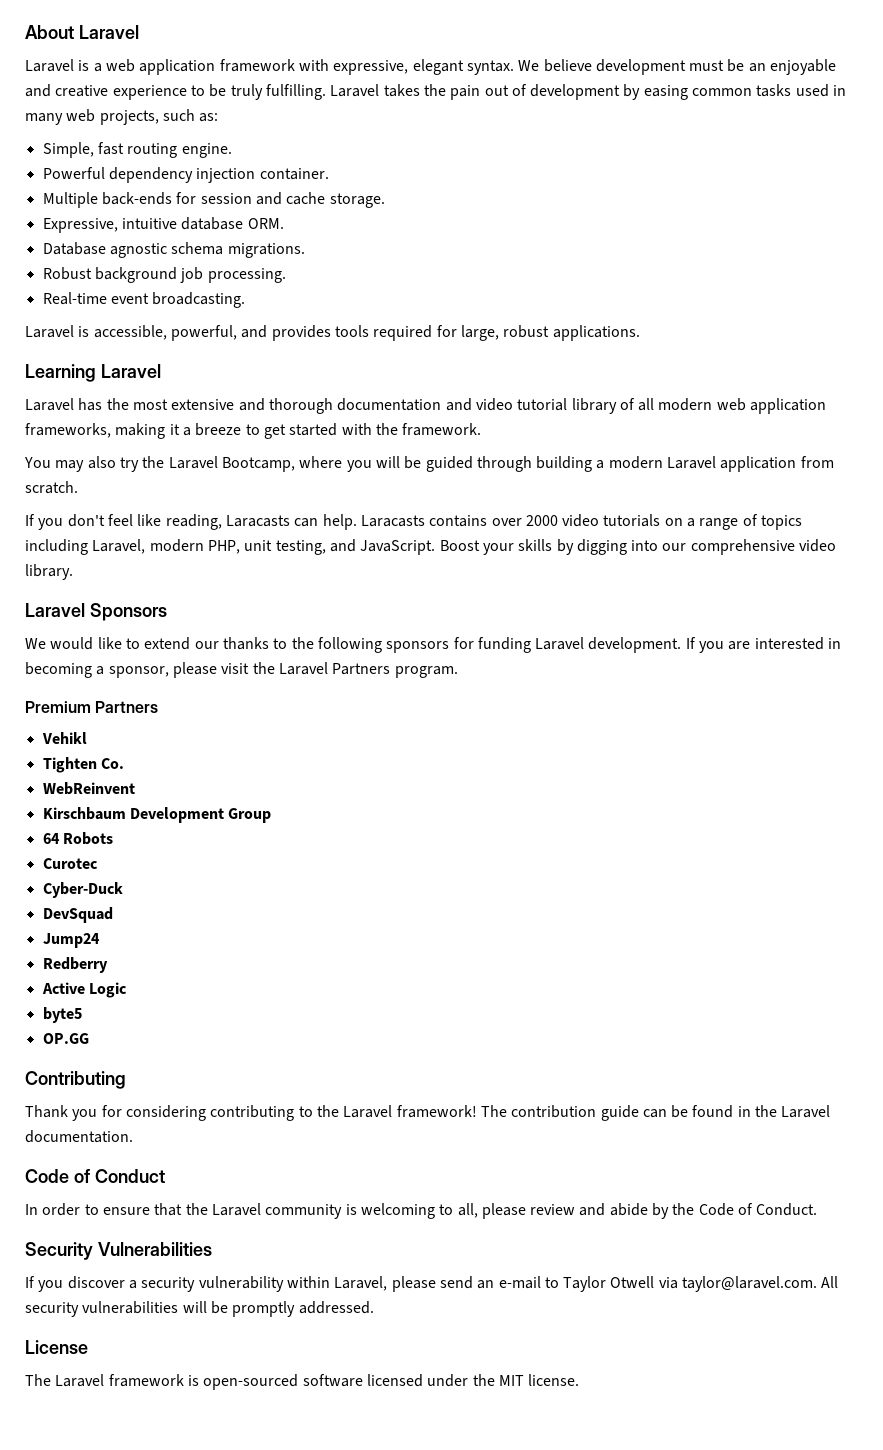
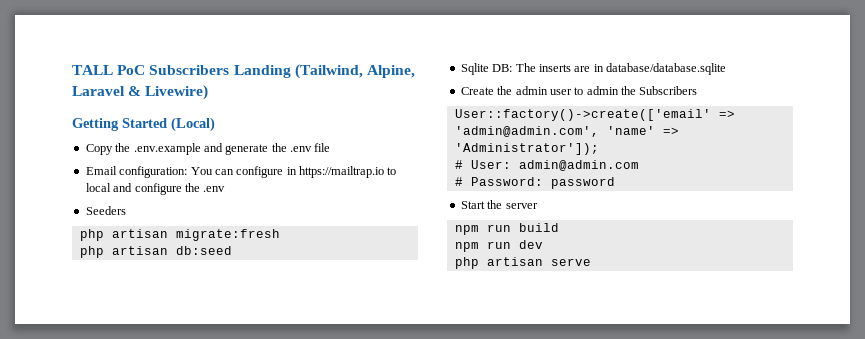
- About Laravel
- Laravel is a web application framework with expressive, elegant syntax. We believe development must be an enjoyable and creative experience to be truly fulfilling. Laravel takes the pain out of development by easing common tasks used in many web projects, such as:
- Simple, fast routing engine.
- Powerful dependency injection container.
- Multiple back-ends for session and cache storage.
- Expressive, intuitive database ORM.
- Database agnostic schema migrations.
- Robust background job processing.
- Real-time event broadcasting.
- Laravel is accessible, powerful, and provides tools required for large, robust applications.
- Learning Laravel
- Laravel has the most extensive and thorough documentation and video tutorial library of all modern web application frameworks, making it a breeze to get started with the framework.
- You may also try the Laravel Bootcamp, where you will be guided through building a modern Laravel application from scratch.
- If you don't feel like reading, Laracasts can help. Laracasts contains over 2000 video tutorials on a range of topics including Laravel, modern PHP, unit testing, and JavaScript. Boost your skills by digging into our comprehensive video library.
- Laravel Sponsors
- We would like to extend our thanks to the following sponsors for funding Laravel development. If you are interested in becoming a sponsor, please visit the Laravel Partners program.
- Premium Partners
- Vehikl
- Tighten Co.
- WebReinvent
- Kirschbaum Development Group
- 64 Robots
- Curotec
- Cyber-Duck
- DevSquad
- Jump24
- Redberry
- Active Logic
- byte5
- OP.GG
- Contributing
- Thank you for considering contributing to the Laravel framework! The contribution guide can be found in the Laravel documentation.
- Code of Conduct
- In order to ensure that the Laravel community is welcoming to all, please review and abide by the Code of Conduct.
- Security Vulnerabilities
- If you discover a security vulnerability within Laravel, please send an e-mail to Taylor Otwell via taylor@laravel.com. All security vulnerabilities will be promptly addressed.
- License
- The Laravel framework is open-sourced software licensed under the MIT license.
+ TALL PoC Subscribers Landing (Tailwind, Alpine, Laravel & Livewire)
+ Getting Started (Local)
+ Copy the .env.example and generate the .env file
+ Email configuration: You can configure in https://mailtrap.io to local and configure the .env
+ Seeders
+ php artisan migrate:fresh
+ php artisan db:seed
+ Sqlite DB: The inserts are in database/database.sqlite
+ Create the admin user to admin the Subscribers
+ User::factory()->create(['email' => 'admin@admin.com', 'name' => 'Administrator']);
+ # User: admin@admin.com
+ # Password: password
+ Start the server
+ npm run build
+ npm run dev
+ php artisan serve

